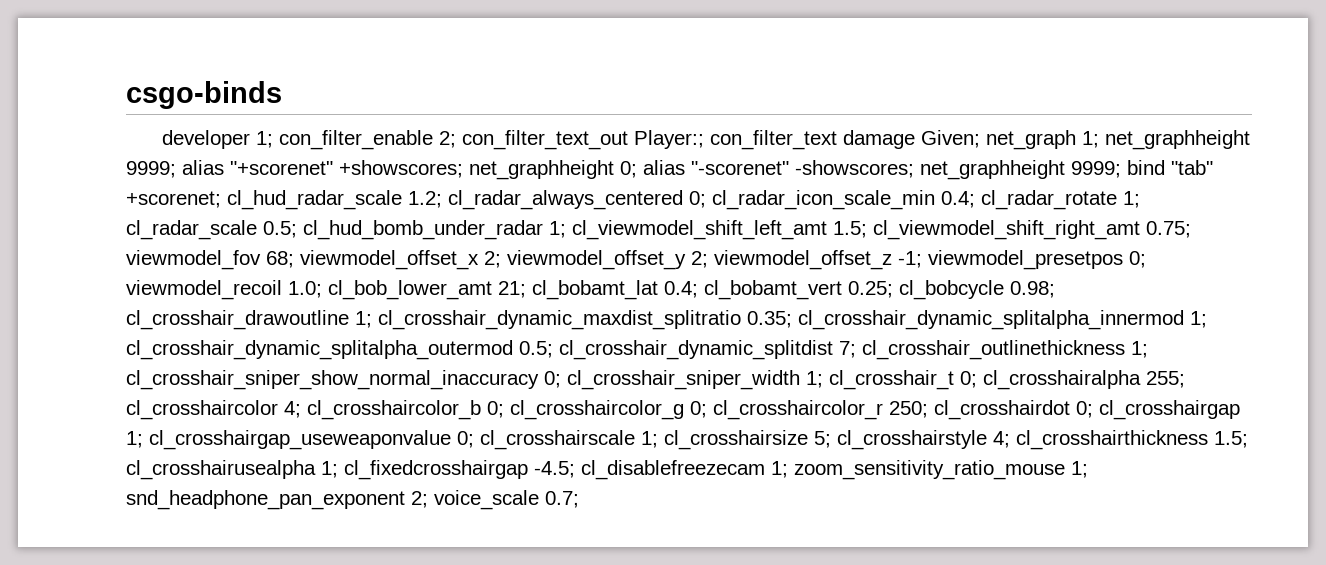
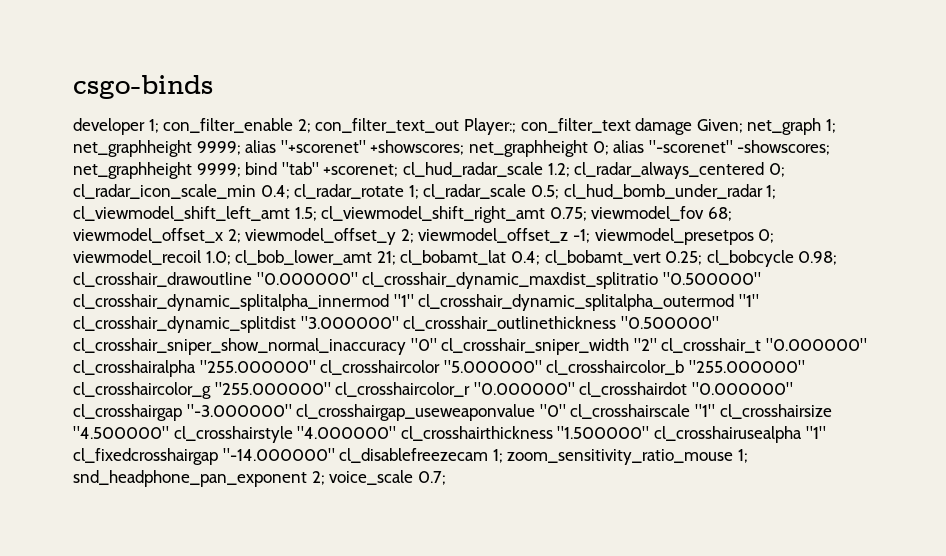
- cl_crosshair_drawoutline 1; cl_crosshair_dynamic_maxdist_splitratio 0.35; cl_crosshair_dynamic_splitalpha_innermod 1; cl_crosshair_dynamic_splitalpha_outermod 0.5; cl_crosshair_dynamic_splitdist 7; cl_crosshair_outlinethickness 1; cl_crosshair_sniper_show_normal_inaccuracy 0; cl_crosshair_sniper_width 1; cl_crosshair_t 0; cl_crosshairalpha 255; cl_crosshaircolor 4; cl_crosshaircolor_b 0; cl_crosshaircolor_g 0; cl_crosshaircolor_r 250; cl_crosshairdot 0; cl_crosshairgap 1; cl_crosshairgap_useweaponvalue 0; cl_crosshairscale 1; cl_crosshairsize 5; cl_crosshairstyle 4; cl_crosshairthickness 1.5; cl_crosshairusealpha 1; cl_fixedcrosshairgap -4.5; cl_disablefreezecam 1;
+ cl_crosshair_drawoutline "0.000000" cl_crosshair_dynamic_maxdist_splitratio "0.500000" cl_crosshair_dynamic_splitalpha_innermod "1" cl_crosshair_dynamic_splitalpha_outermod "1" cl_crosshair_dynamic_splitdist "3.000000" cl_crosshair_outlinethickness "0.500000" cl_crosshair_sniper_show_normal_inaccuracy "0" cl_crosshair_sniper_width "2" cl_crosshair_t "0.000000" cl_crosshairalpha "255.000000" cl_crosshaircolor "5.000000" cl_crosshaircolor_b "255.000000" cl_crosshaircolor_g "255.000000" cl_crosshaircolor_r "0.000000" cl_crosshairdot "0.000000" cl_crosshairgap "-3.000000" cl_crosshairgap_useweaponvalue "0" cl_crosshairscale "1" cl_crosshairsize "4.500000" cl_crosshairstyle "4.000000" cl_crosshairthickness "1.500000" cl_crosshairusealpha "1" cl_fixedcrosshairgap "-14.000000" cl_disablefreezecam 1;

